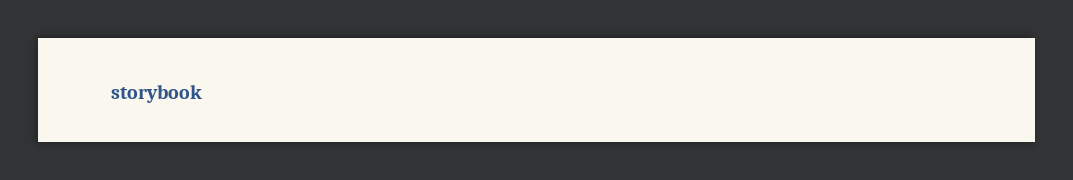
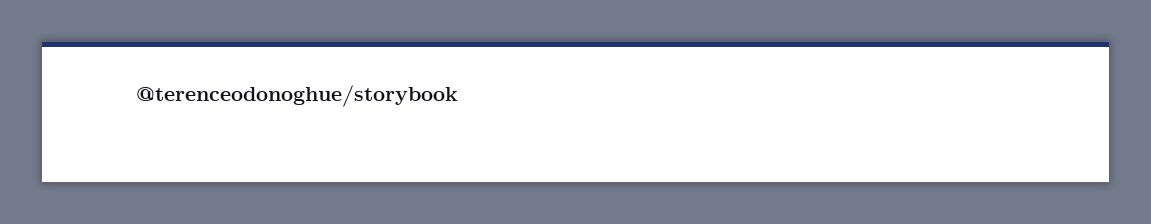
- storybook
+ @terenceodonoghue/storybook

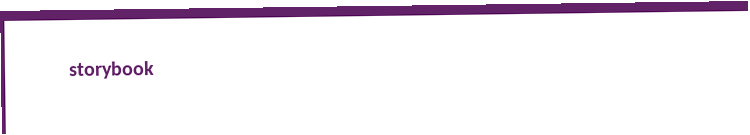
- @terenceodonoghue/storybook
+ storybook

